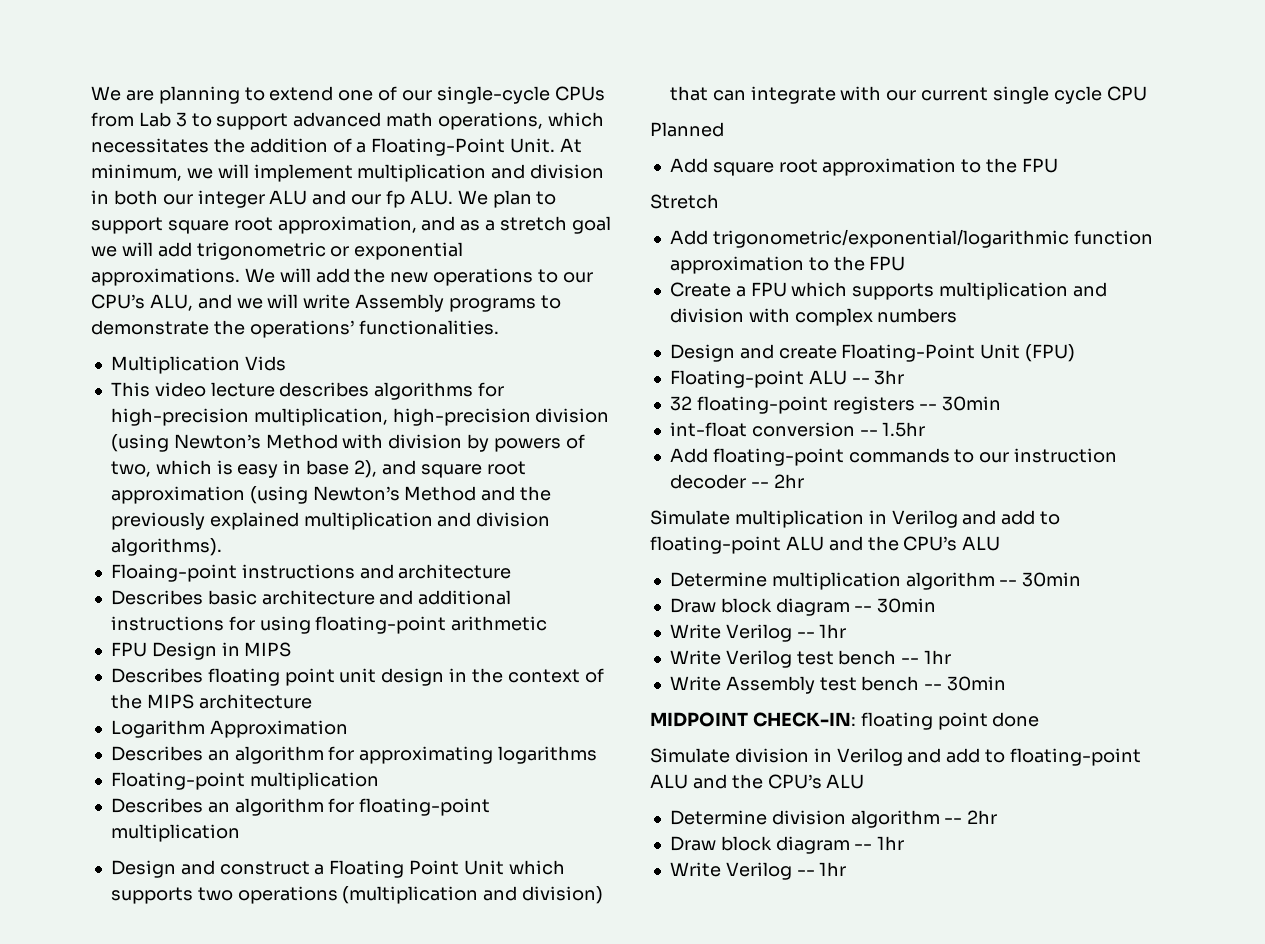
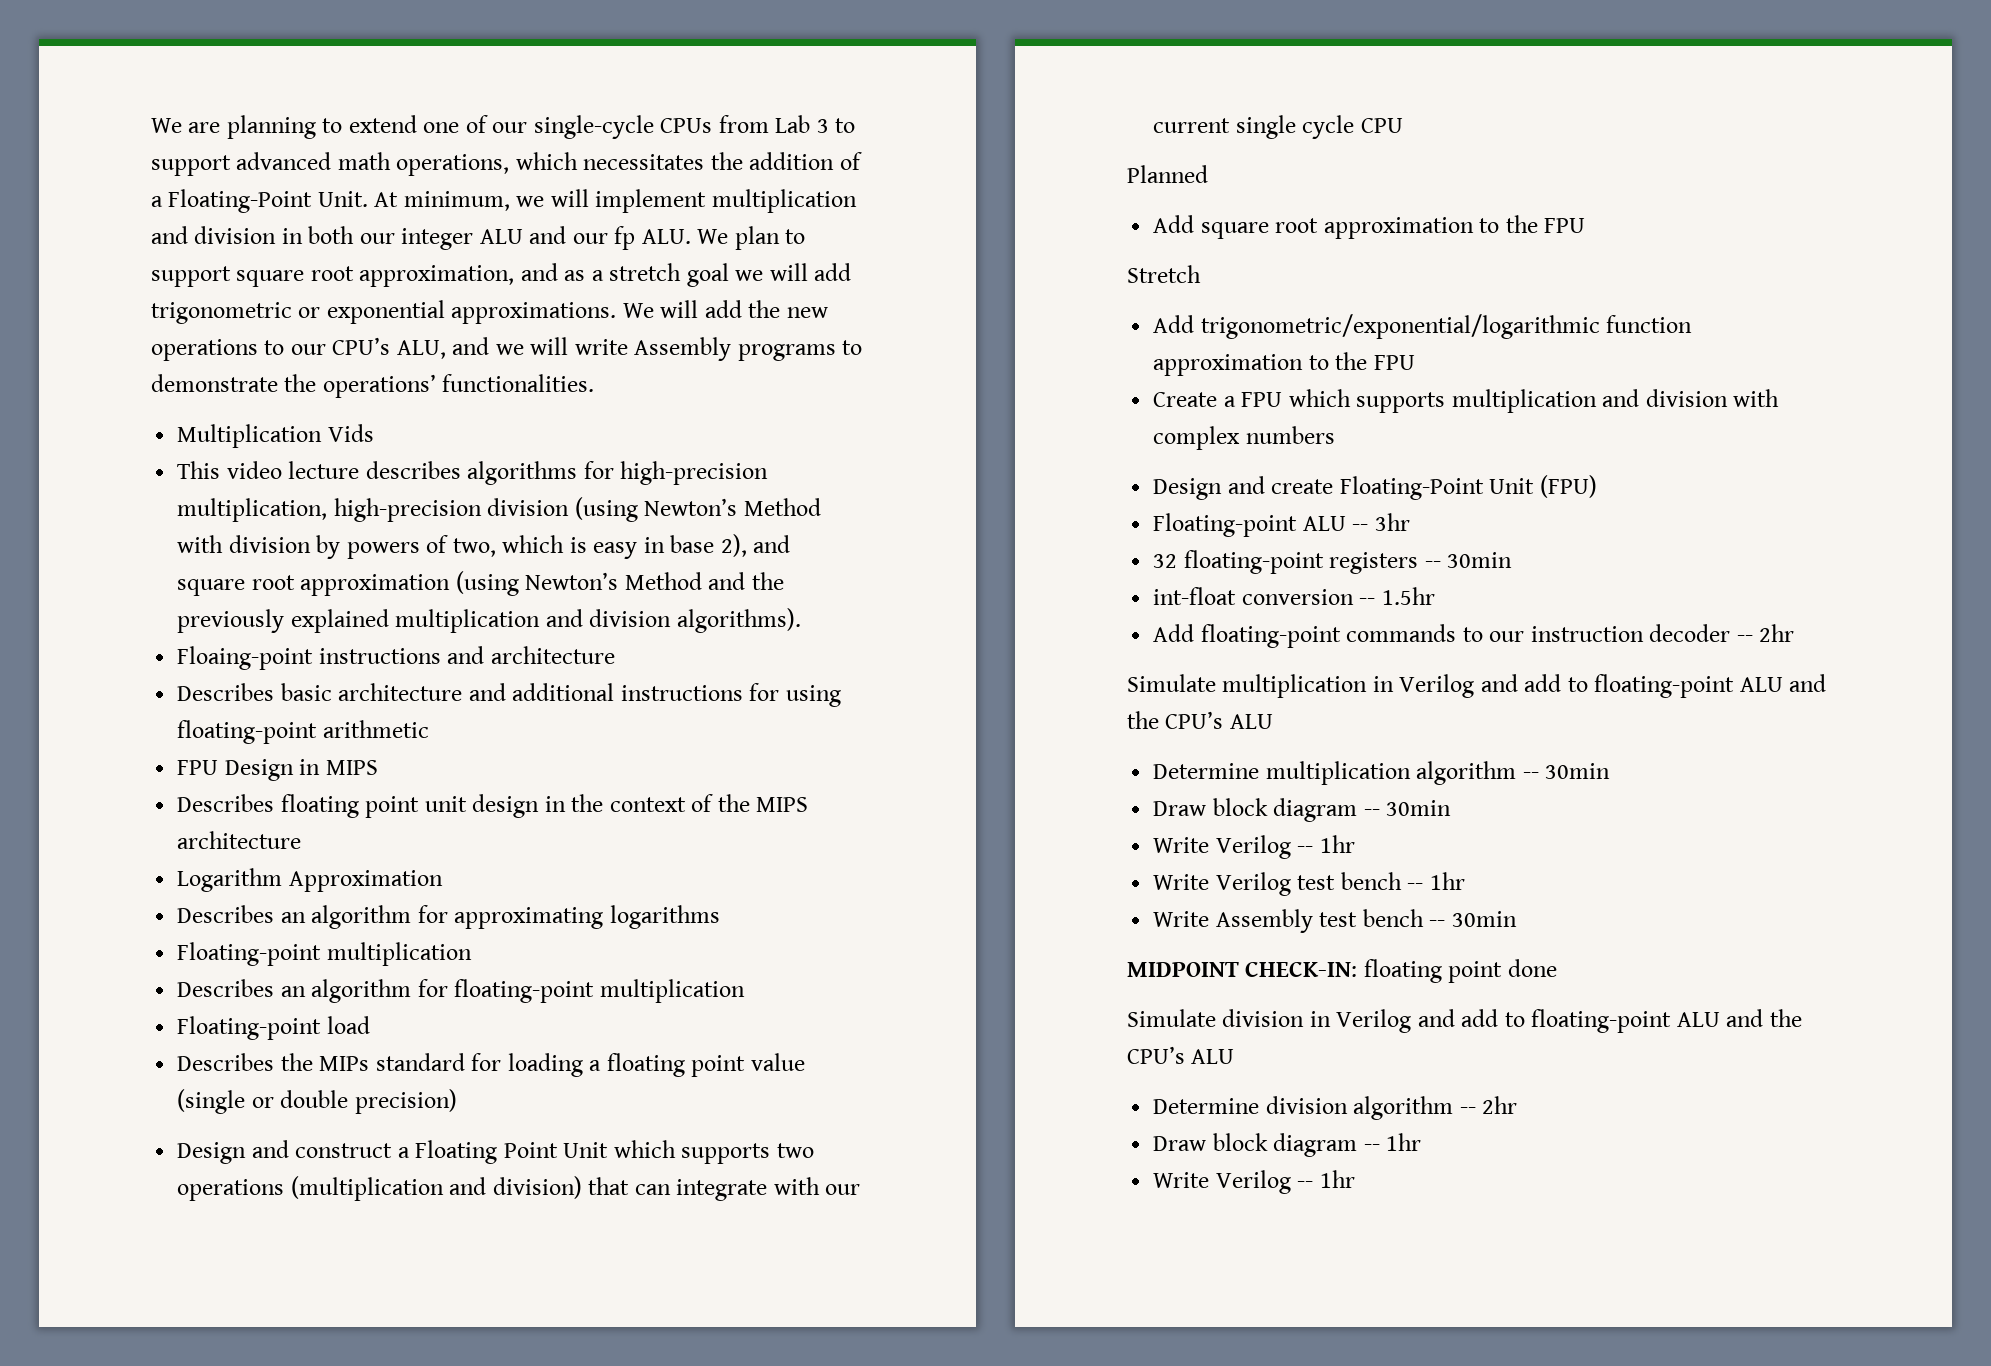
+ Floating-point load
+ Describes the MIPs standard for loading a floating point value (single or double precision)

